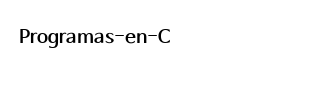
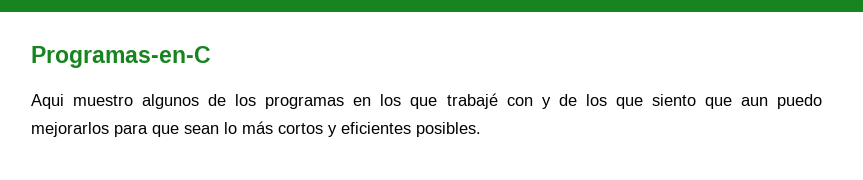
+ Aqui muestro algunos de los programas en los que trabajé con y de los que siento que aun puedo mejorarlos para que sean lo más cortos y eficientes posibles.

